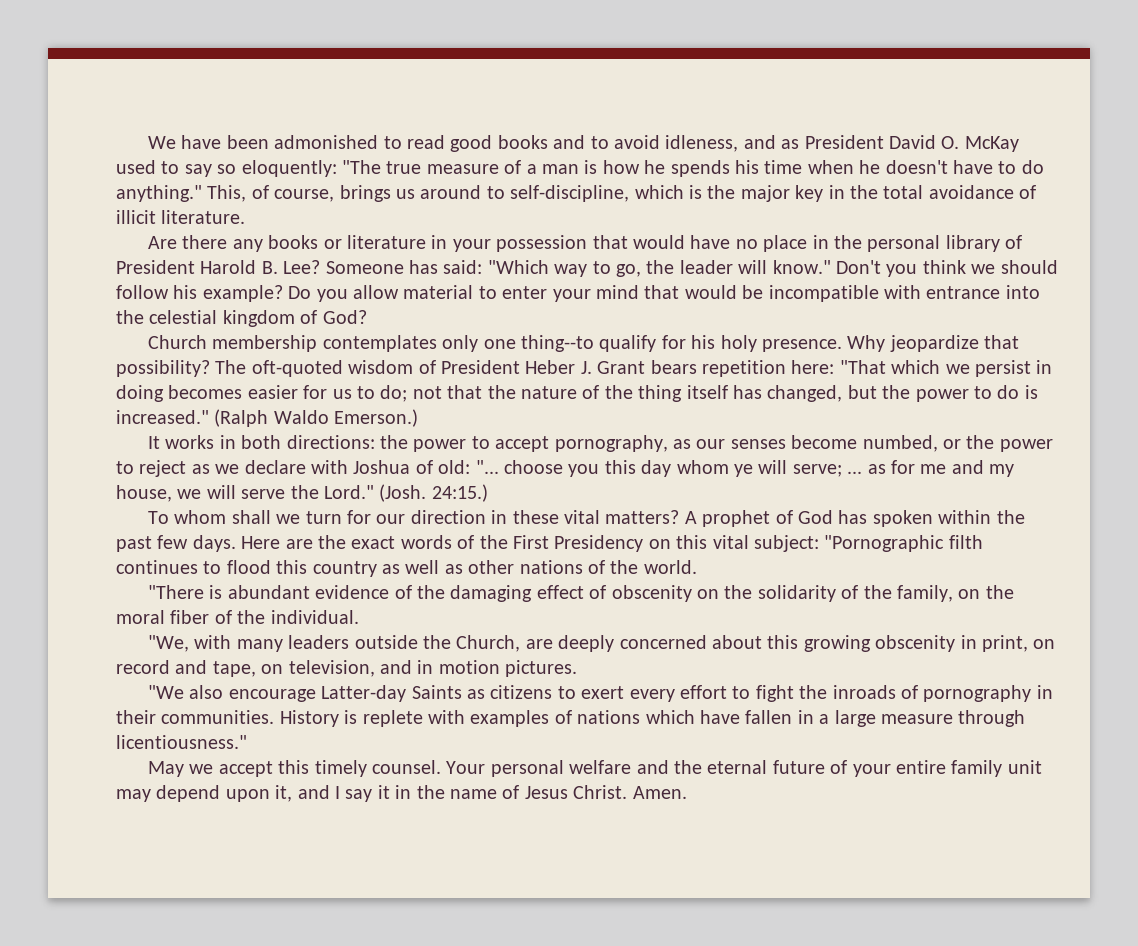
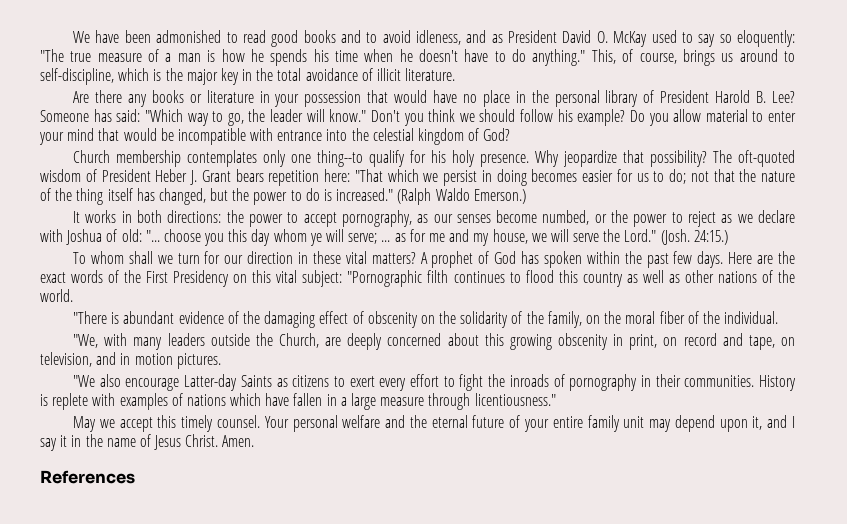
+ References

